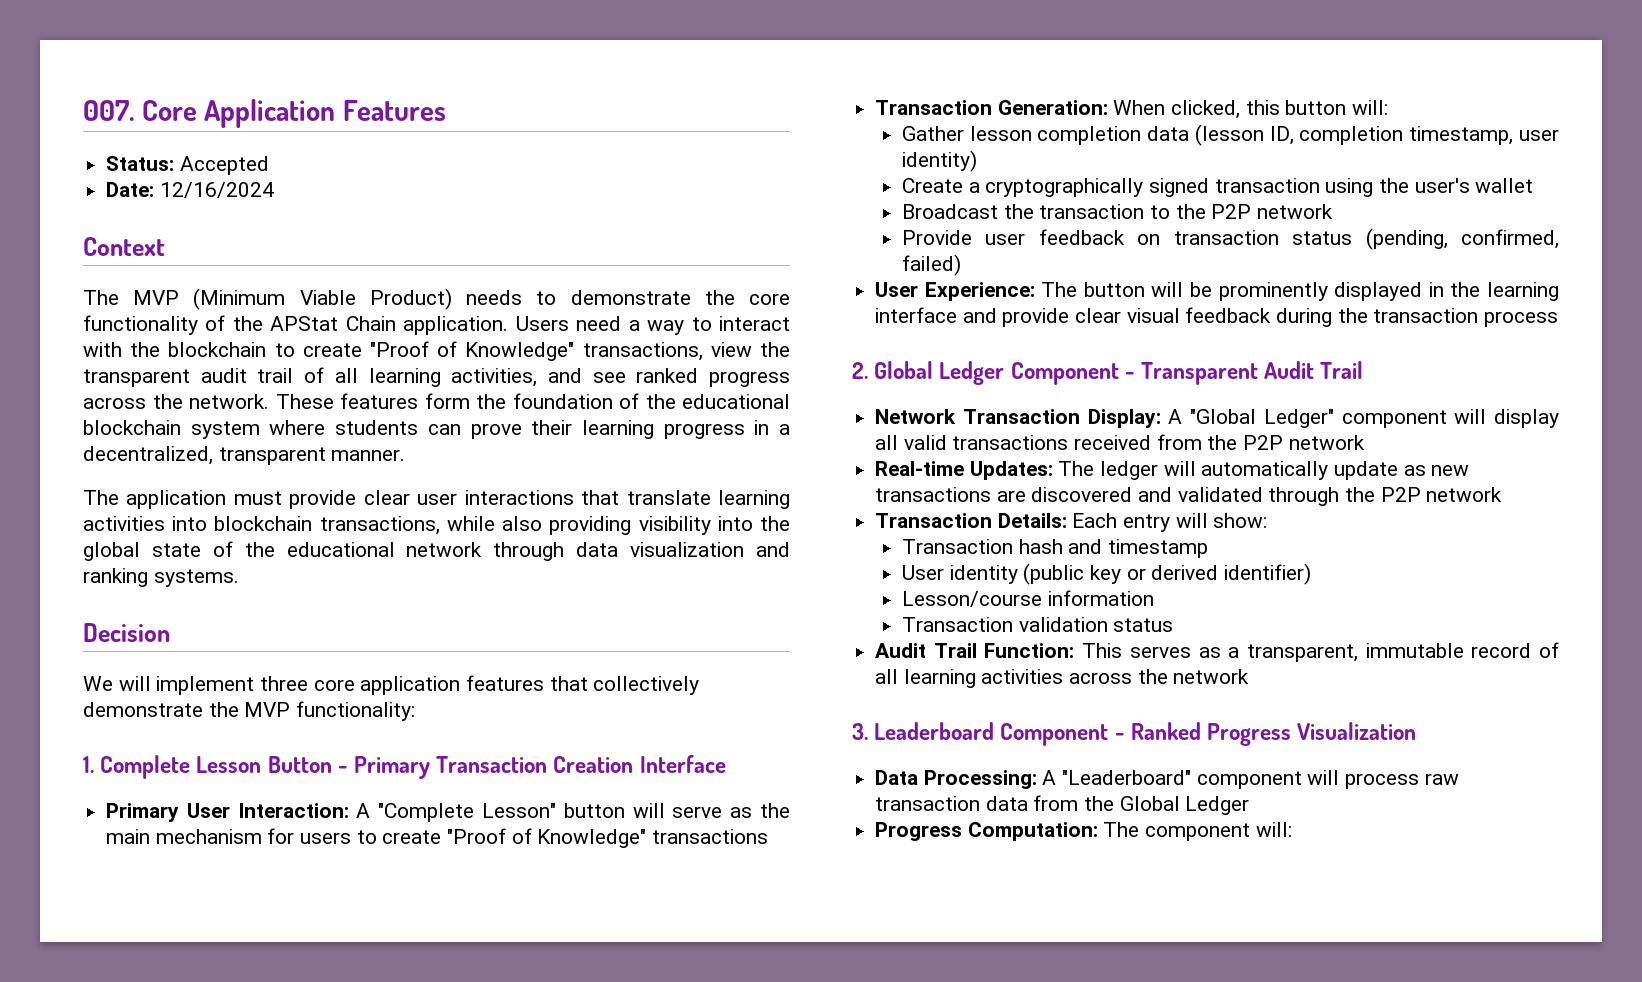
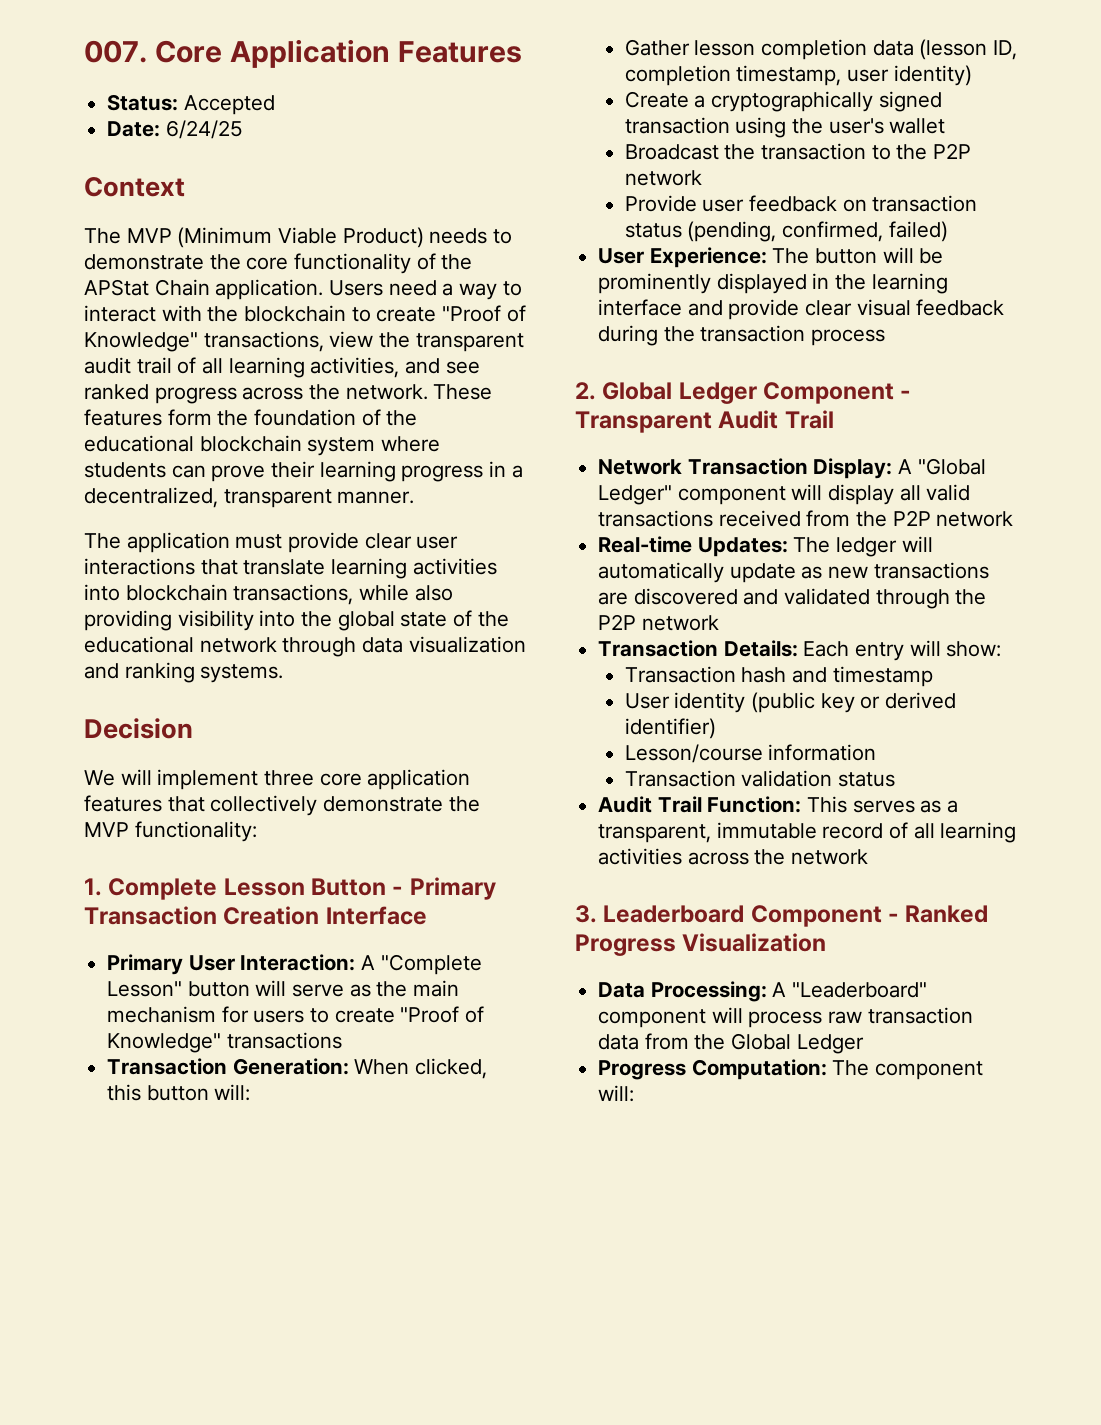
- Date: 12/16/2024
+ Date: 6/24/25

